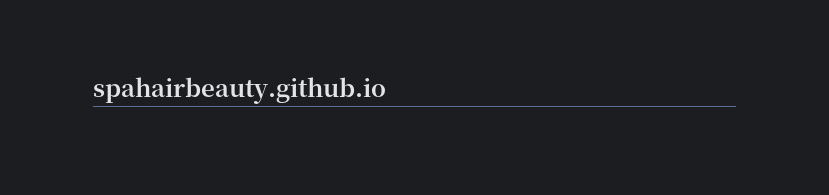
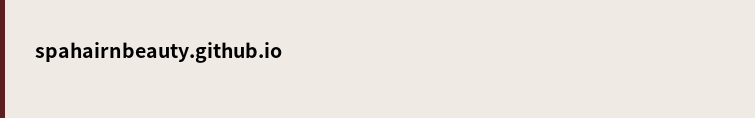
- spahairbeauty.github.io
+ spahairnbeauty.github.io

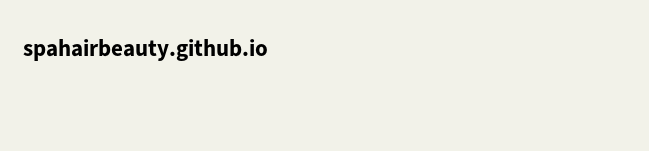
- spahairnbeauty.github.io
+ spahairbeauty.github.io

